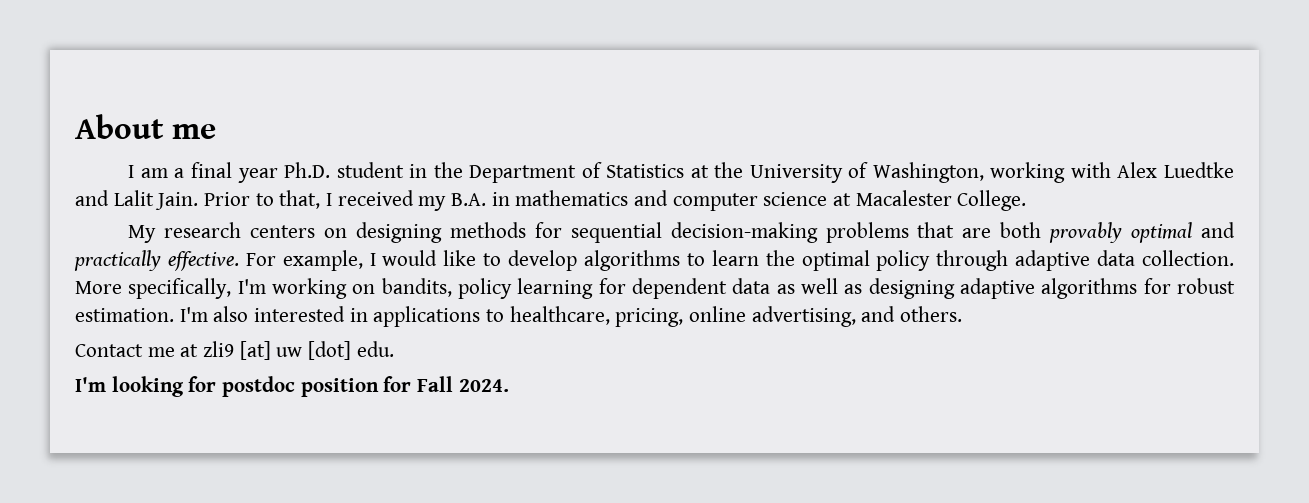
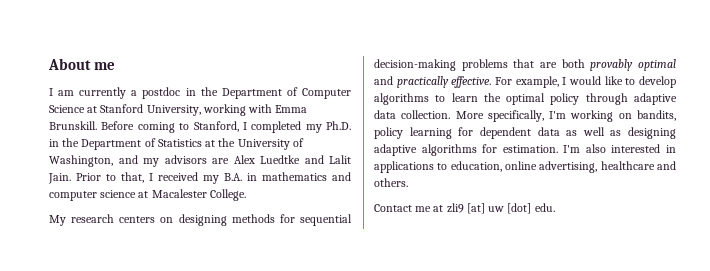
- I am a final year Ph.D. student in the Department of Statistics at the University of Washington, working with Alex Luedtke and Lalit Jain.
+ I am currently a postdoc in the Department of Computer Science at Stanford University, working with Emma Brunskill. Before coming to Stanford, I completed my Ph.D. in the Department of Statistics at the University of Washington, and my advisors are Alex Luedtke and Lalit Jain.
- More specifically, I'm working on bandits, policy learning for dependent data as well as designing adaptive algorithms for robust estimation.
+ More specifically, I'm working on bandits, policy learning for dependent data as well as designing adaptive algorithms for estimation.
- I'm also interested in applications to healthcare, pricing, online advertising, and others.
+ I'm also interested in applications to education, online advertising, healthcare and others.
- I'm looking for postdoc position for Fall 2024.

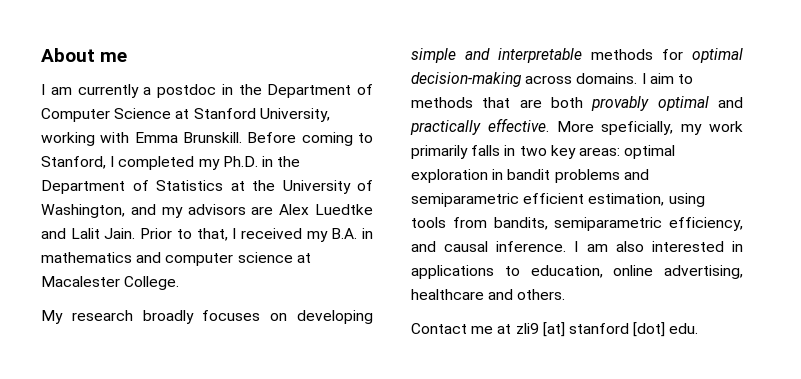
- My research centers on designing methods for sequential decision-making problems that are both provably optimal and practically effective.
+ My research broadly focuses on developing simple and interpretable methods for optimal decision-making across domains. I aim to methods that are both provably optimal and practically effective.
- For example, I would like to develop algorithms to learn the optimal policy through adaptive data collection. More specifically, I'm working on bandits, policy learning for dependent data as well as designing adaptive algorithms for estimation. I'm also interested in applications to education, online advertising, healthcare and others.
+ More speficially, my work primarily falls in two key areas: optimal exploration in bandit problems and semiparametric efficient estimation, using tools from bandits, semiparametric efficiency, and causal inference. I am also interested in applications to education, online advertising, healthcare and others.
- Contact me at zli9 [at] uw [dot] edu.
+ Contact me at zli9 [at] stanford [dot] edu.

